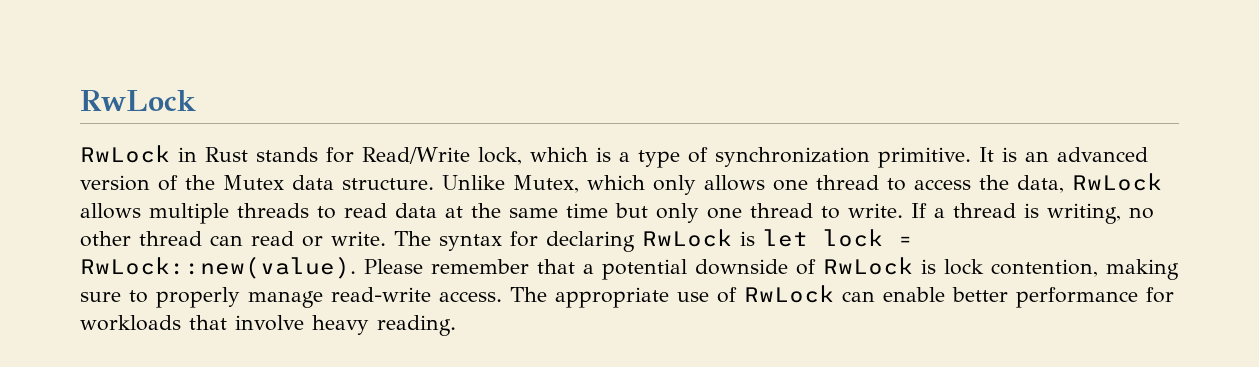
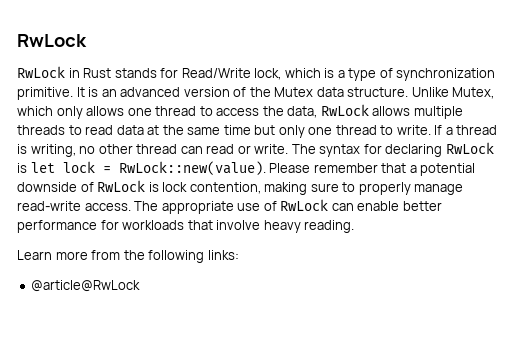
+ Learn more from the following links:
+ @article@RwLock

